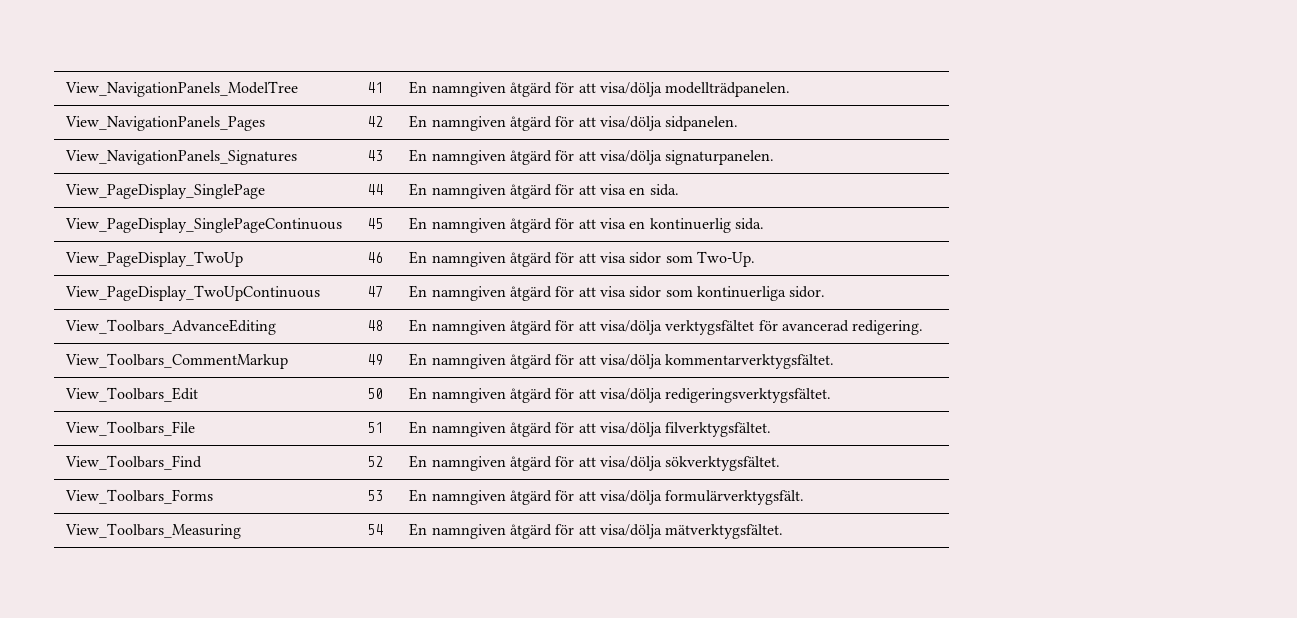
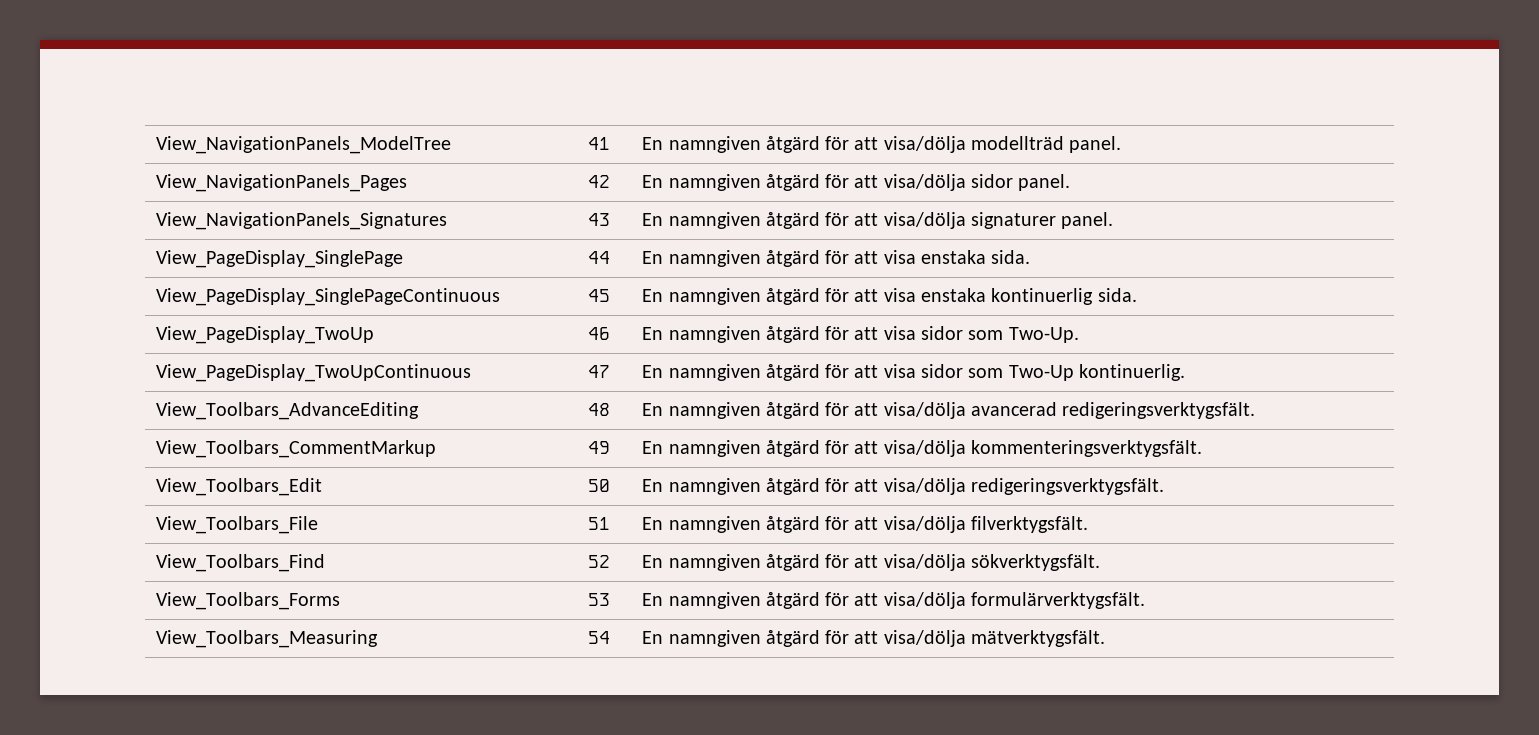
- View_NavigationPanels_ModelTree | 41 | En namngiven åtgärd för att visa/dölja modellträdpanelen.
+ View_NavigationPanels_ModelTree | 41 | En namngiven åtgärd för att visa/dölja modellträd panel.
- View_NavigationPanels_Pages | 42 | En namngiven åtgärd för att visa/dölja sidpanelen.
+ View_NavigationPanels_Pages | 42 | En namngiven åtgärd för att visa/dölja sidor panel.
- View_NavigationPanels_Signatures | 43 | En namngiven åtgärd för att visa/dölja signaturpanelen.
+ View_NavigationPanels_Signatures | 43 | En namngiven åtgärd för att visa/dölja signaturer panel.
- View_PageDisplay_SinglePage | 44 | En namngiven åtgärd för att visa en sida.
+ View_PageDisplay_SinglePage | 44 | En namngiven åtgärd för att visa enstaka sida.
- View_PageDisplay_SinglePageContinuous | 45 | En namngiven åtgärd för att visa en kontinuerlig sida.
+ View_PageDisplay_SinglePageContinuous | 45 | En namngiven åtgärd för att visa enstaka kontinuerlig sida.
- View_PageDisplay_TwoUpContinuous | 47 | En namngiven åtgärd för att visa sidor som kontinuerliga sidor.
+ View_PageDisplay_TwoUpContinuous | 47 | En namngiven åtgärd för att visa sidor som Two-Up kontinuerlig.
- View_Toolbars_AdvanceEditing | 48 | En namngiven åtgärd för att visa/dölja verktygsfältet för avancerad redigering.
+ View_Toolbars_AdvanceEditing | 48 | En namngiven åtgärd för att visa/dölja avancerad redigeringsverktygsfält.
- View_Toolbars_CommentMarkup | 49 | En namngiven åtgärd för att visa/dölja kommentarverktygsfältet.
+ View_Toolbars_CommentMarkup | 49 | En namngiven åtgärd för att visa/dölja kommenteringsverktygsfält.
- View_Toolbars_Edit | 50 | En namngiven åtgärd för att visa/dölja redigeringsverktygsfältet.
+ View_Toolbars_Edit | 50 | En namngiven åtgärd för att visa/dölja redigeringsverktygsfält.
- View_Toolbars_File | 51 | En namngiven åtgärd för att visa/dölja filverktygsfältet.
+ View_Toolbars_File | 51 | En namngiven åtgärd för att visa/dölja filverktygsfält.
- View_Toolbars_Find | 52 | En namngiven åtgärd för att visa/dölja sökverktygsfältet.
+ View_Toolbars_Find | 52 | En namngiven åtgärd för att visa/dölja sökverktygsfält.
- View_Toolbars_Measuring | 54 | En namngiven åtgärd för att visa/dölja mätverktygsfältet.
+ View_Toolbars_Measuring | 54 | En namngiven åtgärd för att visa/dölja mätverktygsfält.

